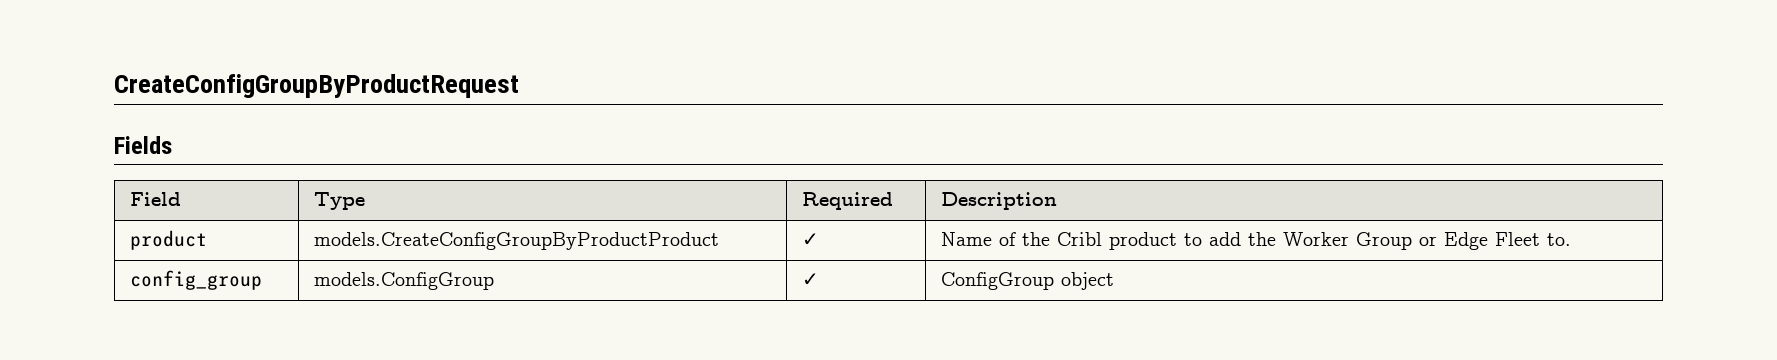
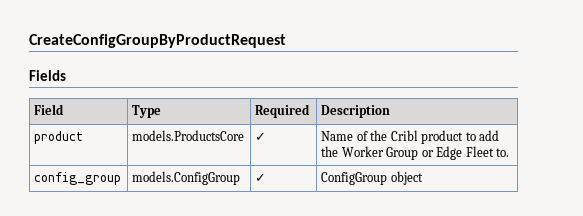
- product | models.CreateConfigGroupByProductProduct | ✓ | Name of the Cribl product to add the Worker Group or Edge Fleet to.
+ product | models.ProductsCore | ✓ | Name of the Cribl product to add the Worker Group or Edge Fleet to.

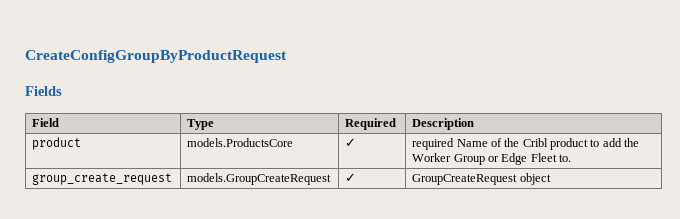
- product | models.ProductsCore | ✓ | Name of the Cribl product to add the Worker Group or Edge Fleet to.
+ product | models.ProductsCore | ✓ | required Name of the Cribl product to add the Worker Group or Edge Fleet to.
- config_group | models.ConfigGroup | ✓ | ConfigGroup object
+ group_create_request | models.GroupCreateRequest | ✓ | GroupCreateRequest object

